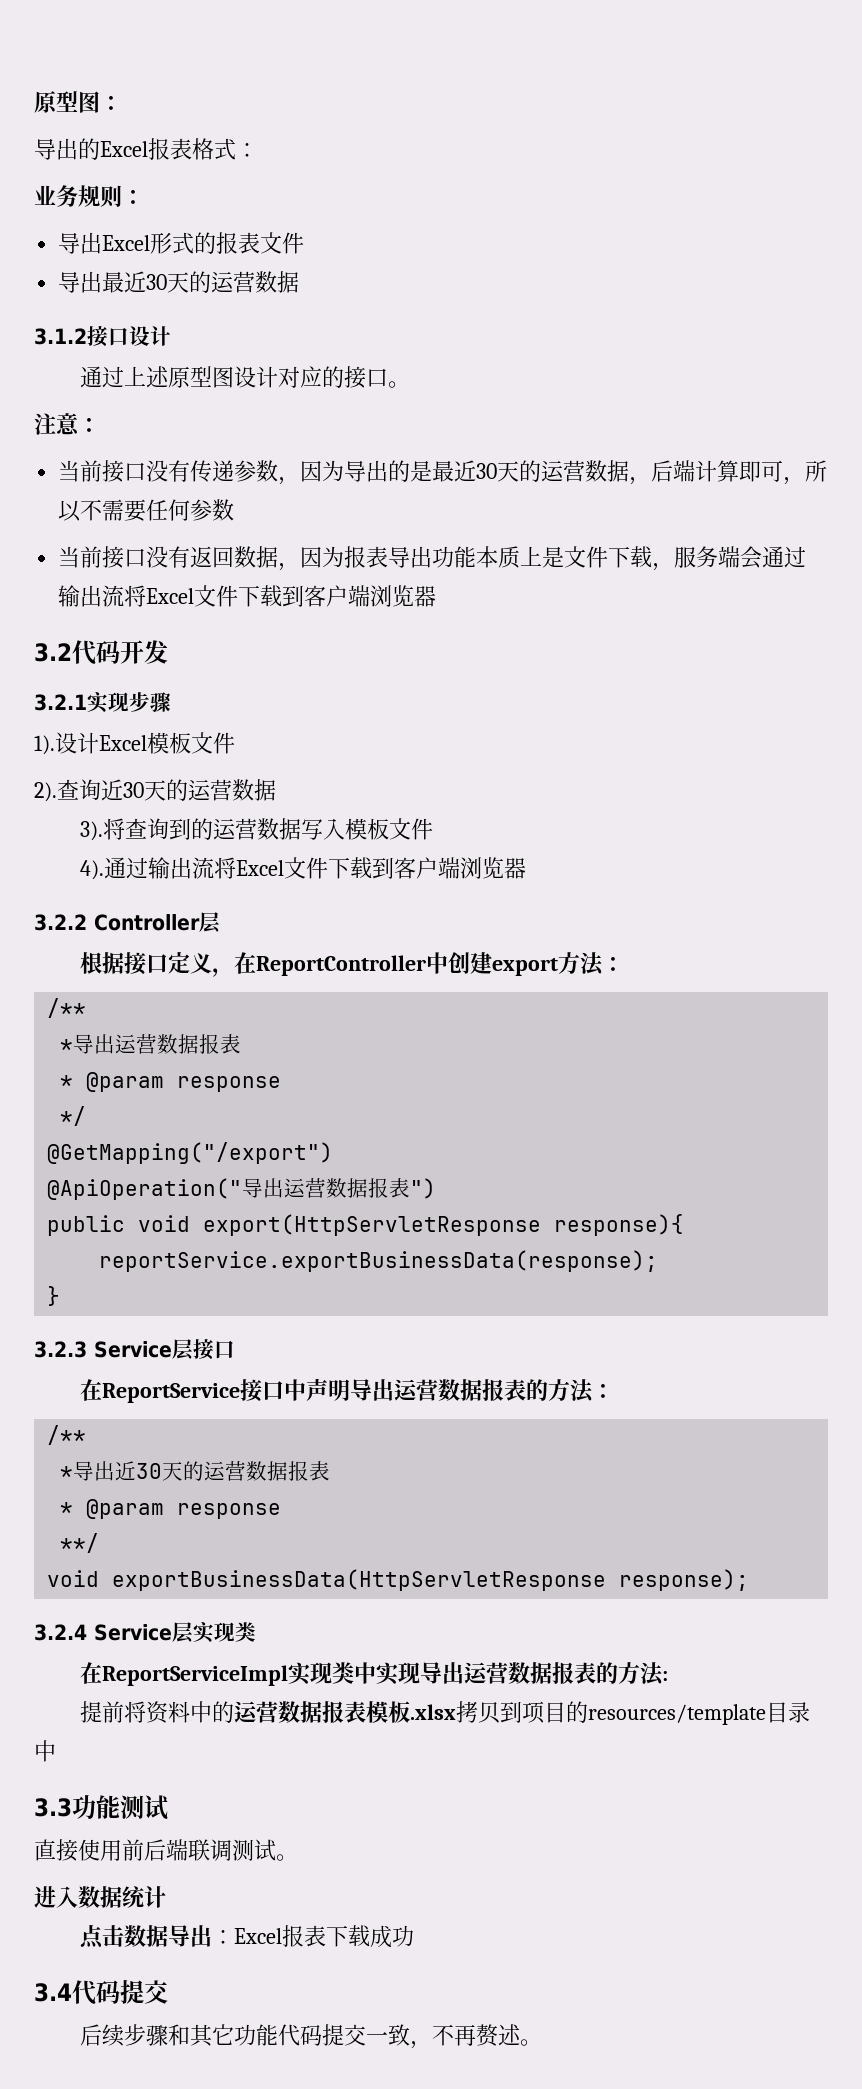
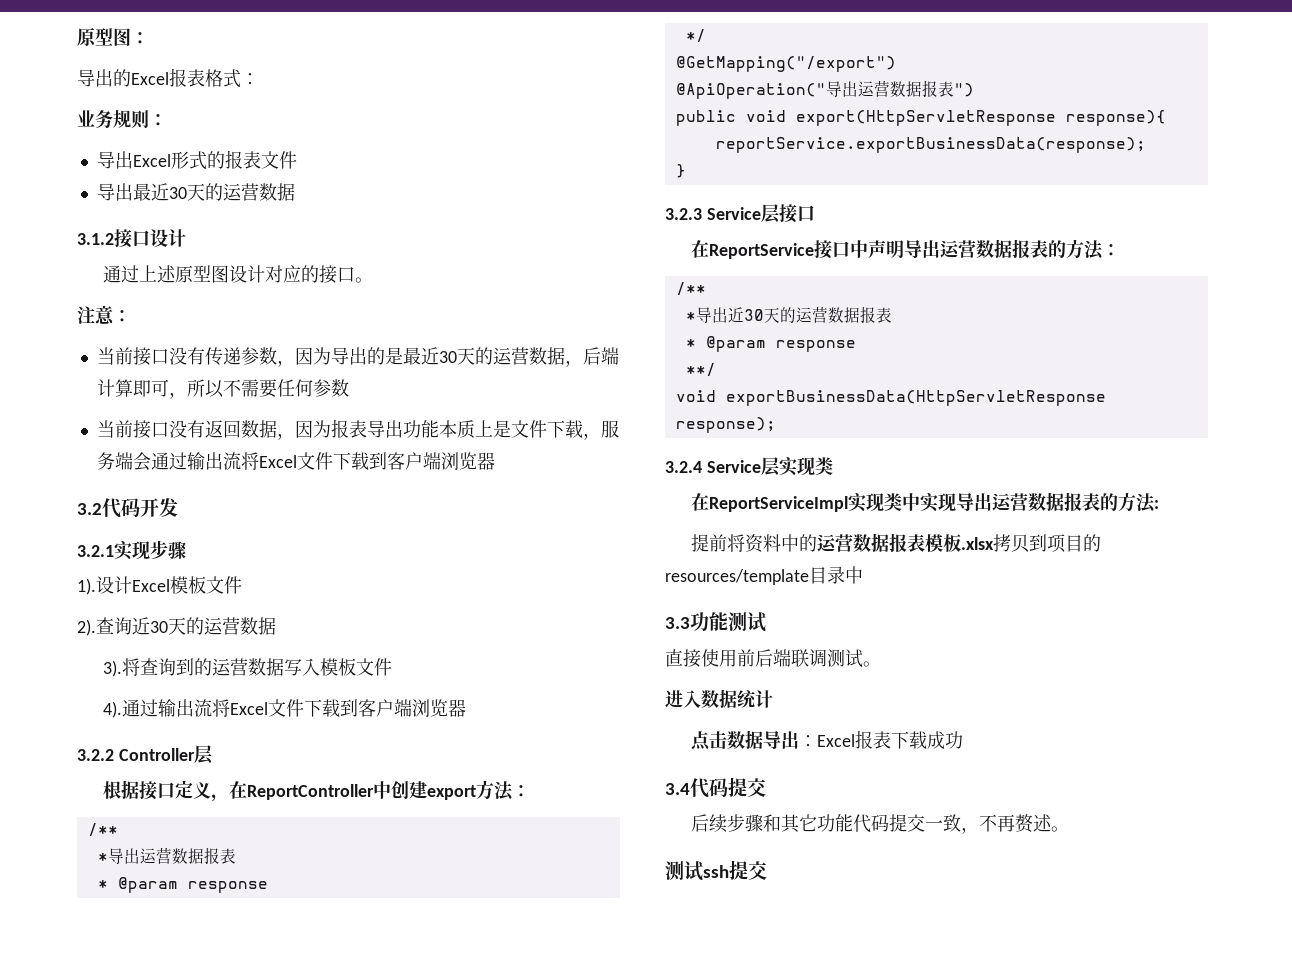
+ 测试ssh提交

